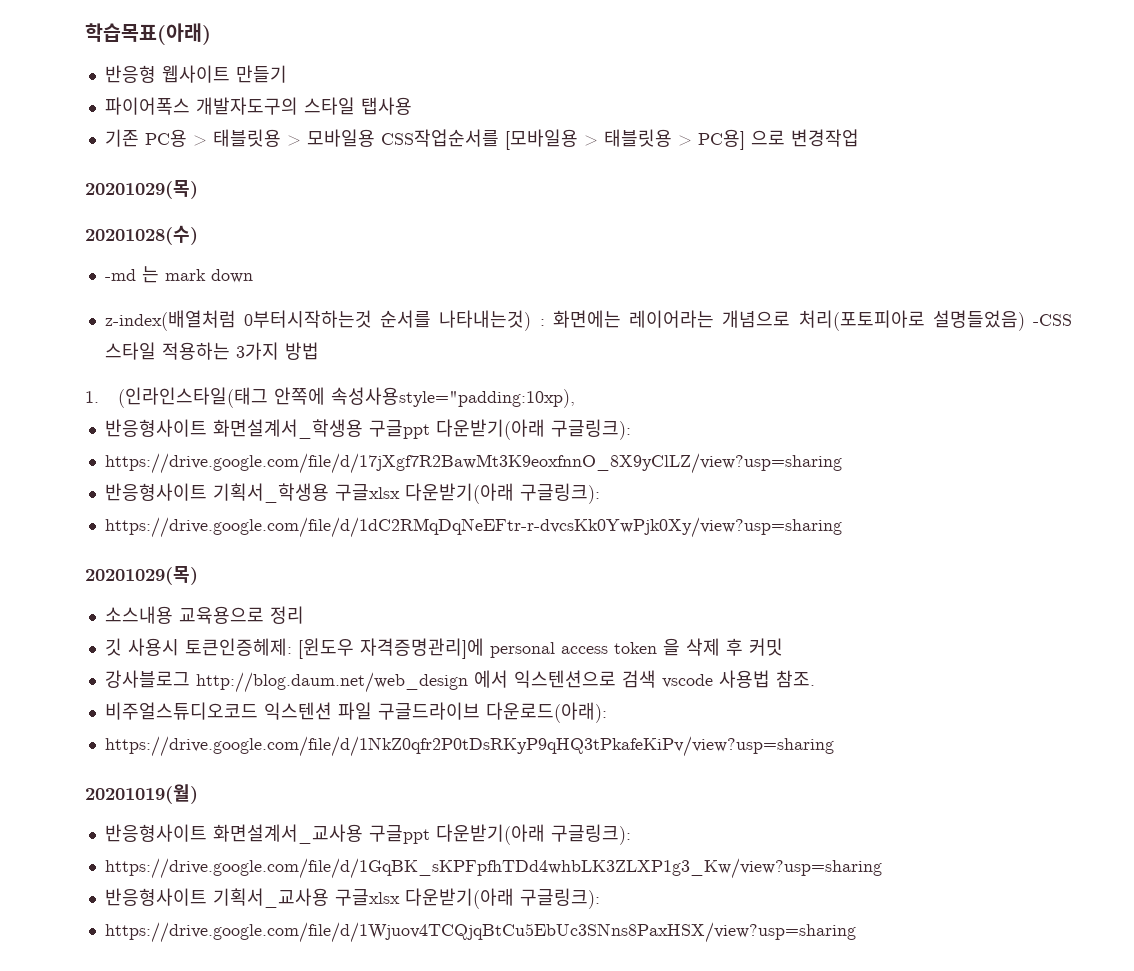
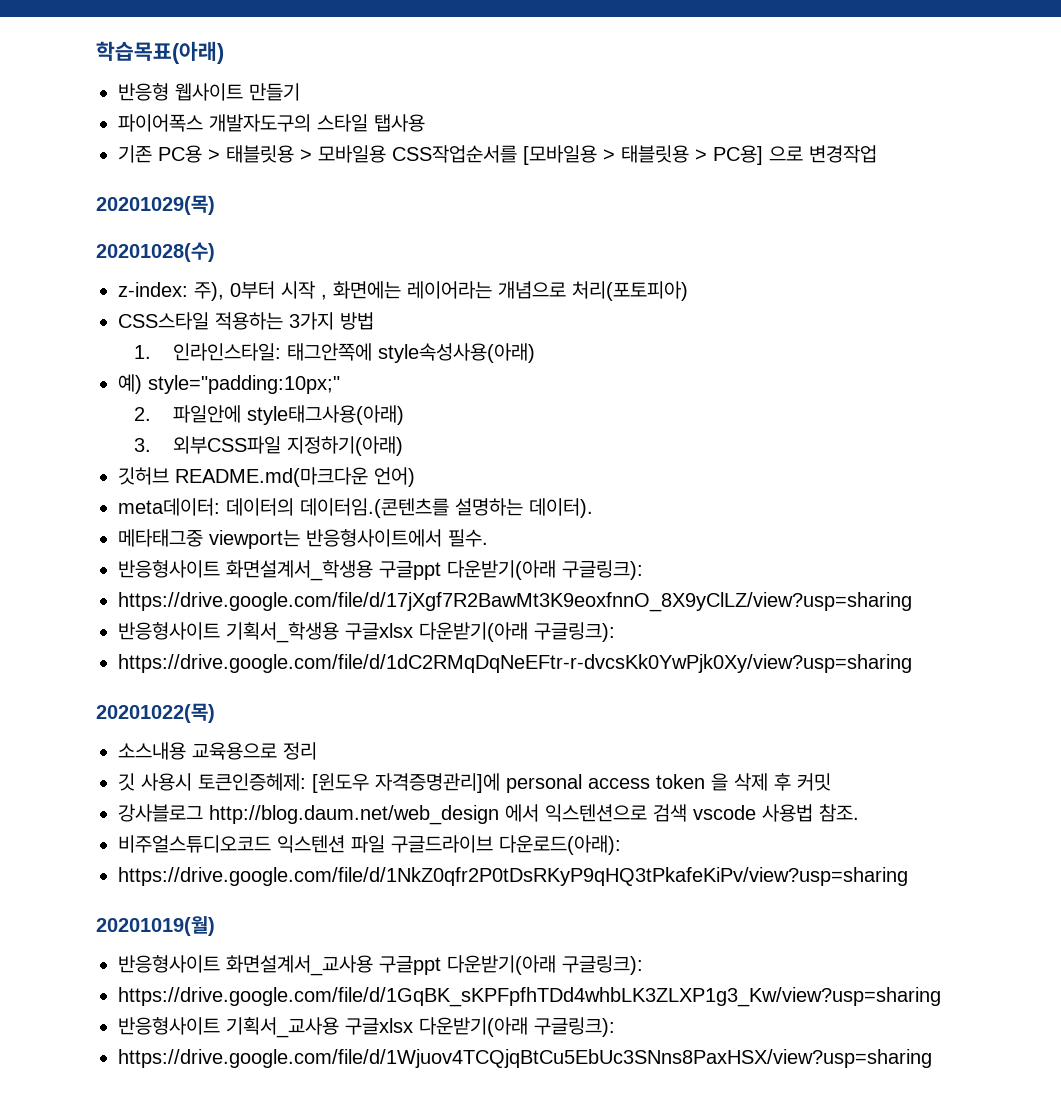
- -md 는 mark down
- z-index(배열처럼 0부터시작하는것 순서를 나타내는것) : 화면에는 레이어라는 개념으로 처리(포토피아로 설명들었음) -CSS 스타일 적용하는 3가지 방법
- 1. (인라인스타일(태그 안쪽에 속성사용style="padding:10xp),
+ z-index: 주), 0부터 시작 , 화면에는 레이어라는 개념으로 처리(포토피아)
+ CSS스타일 적용하는 3가지 방법
+ 1. 인라인스타일: 태그안쪽에 style속성사용(아래)
+ 예) style="padding:10px;"
+ 2. 파일안에 style태그사용(아래)
+ 3. 외부CSS파일 지정하기(아래)
+ 깃허브 README.md(마크다운 언어)
+ meta데이터: 데이터의 데이터임.(콘텐츠를 설명하는 데이터).
+ 메타태그중 viewport는 반응형사이트에서 필수.
  https://drive.google.com/file/d/1dC2RMqDqNeEFtr-r-dvcsKk0YwPjk0Xy/view?usp=sharing
- 20201029(목)
+ 20201022(목)

